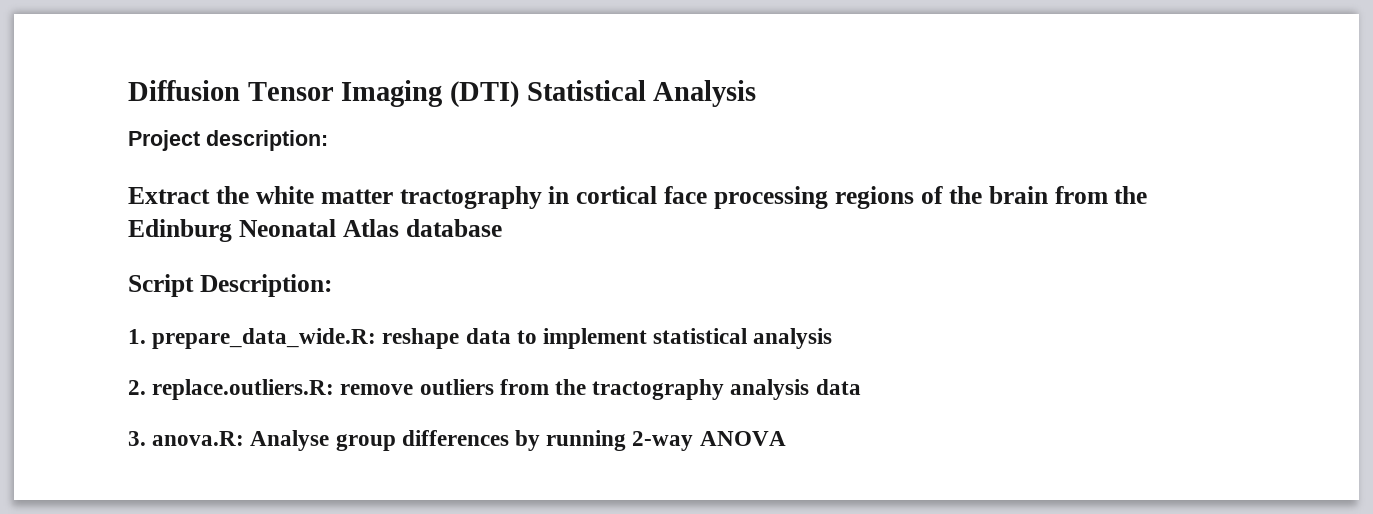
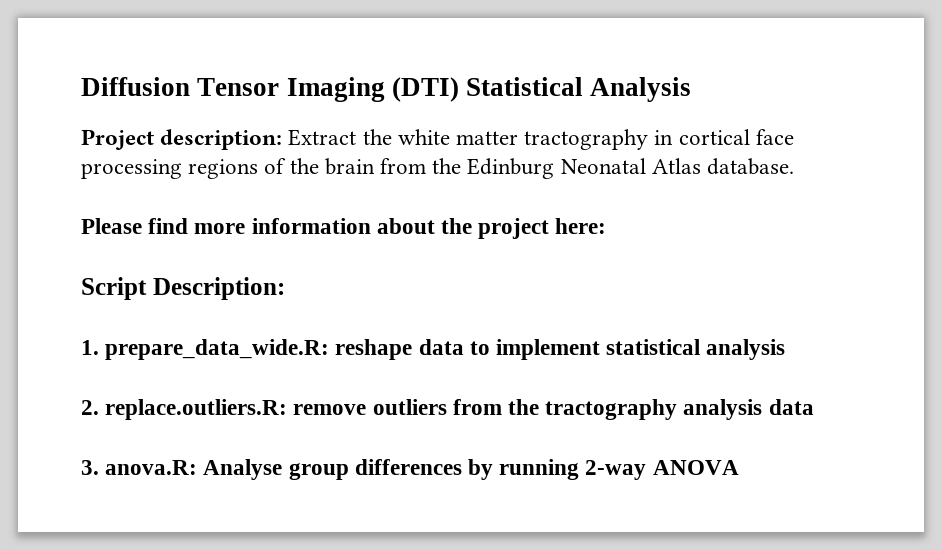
- Project description:
- Extract the white matter tractography in cortical face processing regions of the brain from the Edinburg Neonatal Atlas database
+ Project description: Extract the white matter tractography in cortical face processing regions of the brain from the Edinburg Neonatal Atlas database.
+ Please find more information about the project here:

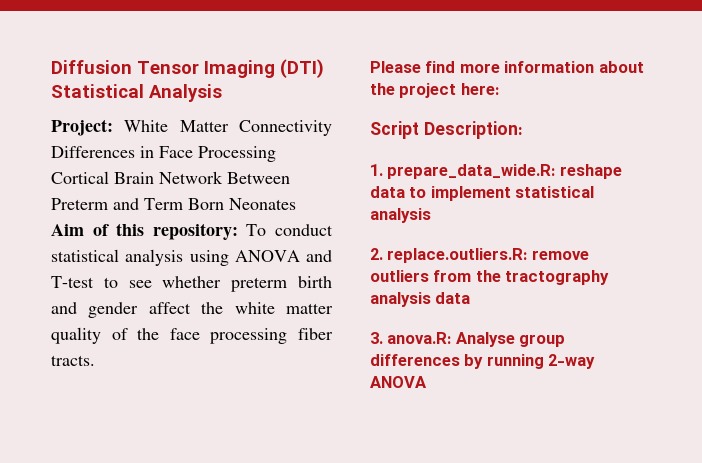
- Project description: Extract the white matter tractography in cortical face processing regions of the brain from the Edinburg Neonatal Atlas database.
+ Project: White Matter Connectivity Differences in Face Processing Cortical Brain Network Between Preterm and Term Born Neonates Aim of this repository: To conduct statistical analysis using ANOVA and T-test to see whether preterm birth and gender affect the white matter quality of the face processing fiber tracts.

